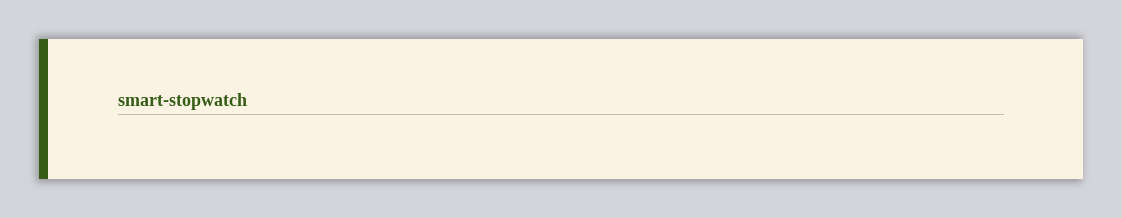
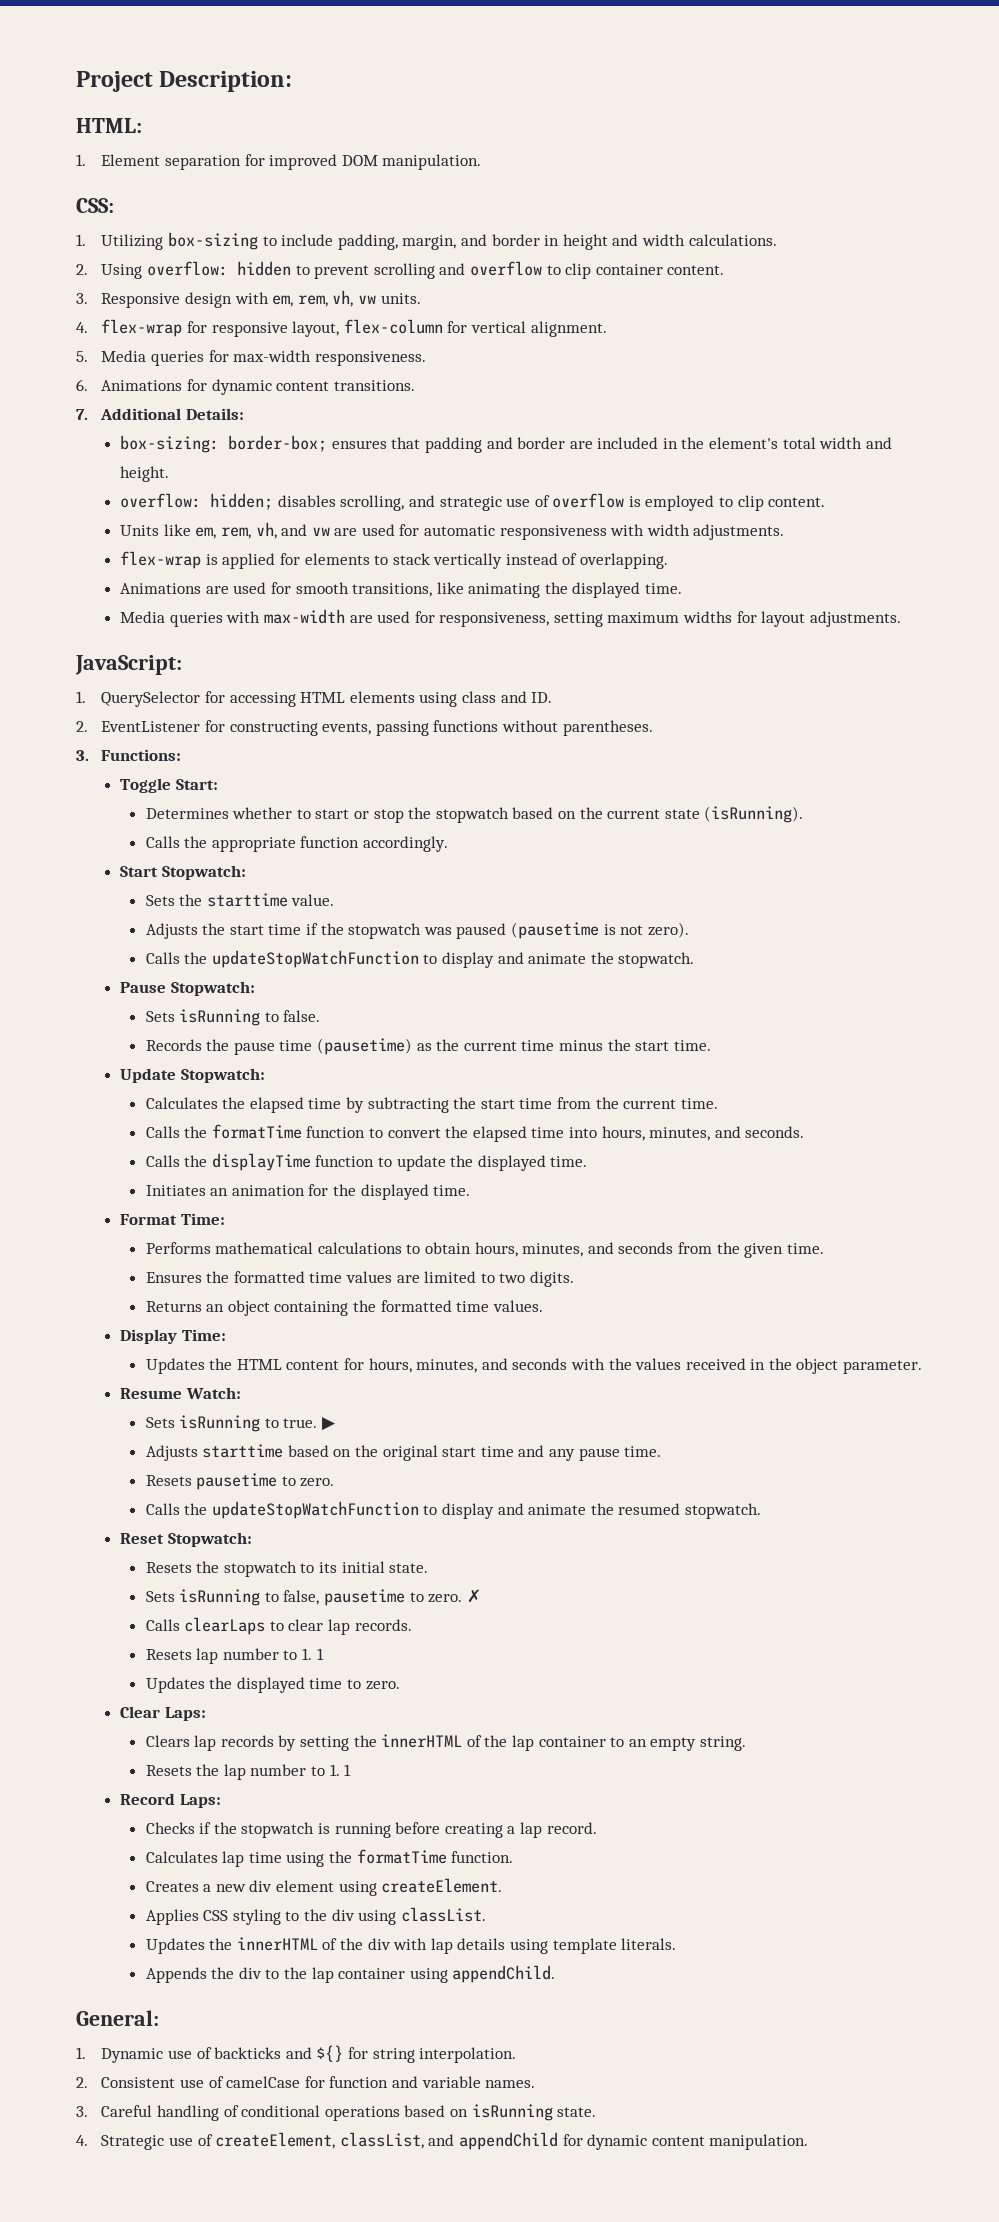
- smart-stopwatch
+ Project Description:
+ HTML:
+ 1. Element separation for improved DOM manipulation.
+ CSS:
+ 1. Utilizing box-sizing to include padding, margin, and border in height and width calculations.
+ 2. Using overflow: hidden to prevent scrolling and overflow to clip container content.
+ 3. Responsive design with em, rem, vh, vw units.
+ 4. flex-wrap for responsive layout, flex-column for vertical alignment.
+ 5. Media queries for max-width responsiveness.
+ 6. Animations for dynamic content transitions.
+ 7. Additional Details:
+ box-sizing: border-box; ensures that padding and border are included in the element's total width and height.
+ overflow: hidden; disables scrolling, and strategic use of overflow is employed to clip content.
+ Units like em, rem, vh, and vw are used for automatic responsiveness with width adjustments.
+ flex-wrap is applied for elements to stack vertically instead of overlapping.
+ Animations are used for smooth transitions, like animating the displayed time.
+ Media queries with max-width are used for responsiveness, setting maximum widths for layout adjustments.
+ JavaScript:
+ 1. QuerySelector for accessing HTML elements using class and ID.
+ 2. EventListener for constructing events, passing functions without parentheses.
+ 3. Functions:
+ Toggle Start:
+ Determines whether to start or stop the stopwatch based on the current state (isRunning).
+ Calls the appropriate function accordingly.
+ Start Stopwatch:
+ Sets the starttime value.
+ Adjusts the start time if the stopwatch was paused (pausetime is not zero).
+ Calls the updateStopWatchFunction to display and animate the stopwatch.
+ Pause Stopwatch:
+ Sets isRunning to false.
+ Records the pause time (pausetime) as the current time minus the start time.
+ Update Stopwatch:
+ Calculates the elapsed time by subtracting the start time from the current time.
+ Calls the formatTime function to convert the elapsed time into hours, minutes, and seconds.
+ Calls the displayTime function to update the displayed time.
+ Initiates an animation for the displayed time.
+ Format Time:
+ Performs mathematical calculations to obtain hours, minutes, and seconds from the given time.
+ Ensures the formatted time values are limited to two digits.
+ Returns an object containing the formatted time values.
+ Display Time:
+ Updates the HTML content for hours, minutes, and seconds with the values received in the object parameter.
+ Resume Watch:
+ Sets isRunning to true. ▶
+ Adjusts starttime based on the original start time and any pause time.
+ Resets pausetime to zero.
+ Calls the updateStopWatchFunction to display and animate the resumed stopwatch.
+ Reset Stopwatch:
+ Resets the stopwatch to its initial state.
+ Sets isRunning to false, pausetime to zero. ✗
+ Calls clearLaps to clear lap records.
+ Resets lap number to 1. 1
+ Updates the displayed time to zero.
+ Clear Laps:
+ Clears lap records by setting the innerHTML of the lap container to an empty string.
+ Resets the lap number to 1. 1
+ Record Laps:
+ Checks if the stopwatch is running before creating a lap record.
+ Calculates lap time using the formatTime function.
+ Creates a new div element using createElement.
+ Applies CSS styling to the div using classList.
+ Updates the innerHTML of the div with lap details using template literals.
+ Appends the div to the lap container using appendChild.
+ General:
+ 1. Dynamic use of backticks and ${} for string interpolation.
+ 2. Consistent use of camelCase for function and variable names.
+ 3. Careful handling of conditional operations based on isRunning state.
+ 4. Strategic use of createElement, classList, and appendChild for dynamic content manipulation.

